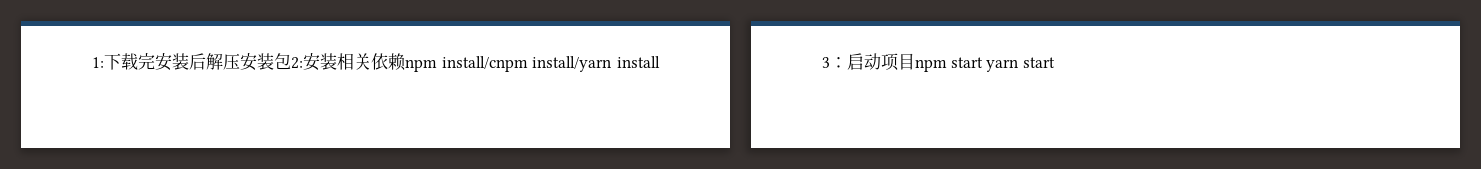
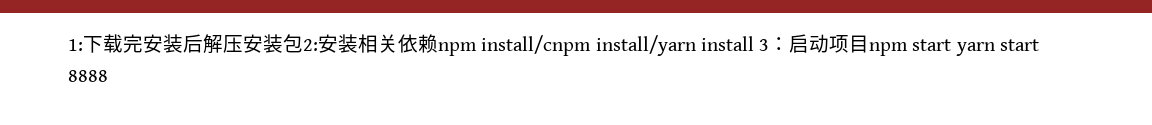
- 1:下载完安装后解压安装包2:安装相关依赖npm install/cnpm install/yarn install 3：启动项目npm start yarn start
+ 1:下载完安装后解压安装包2:安装相关依赖npm install/cnpm install/yarn install 3：启动项目npm start yarn start 8888

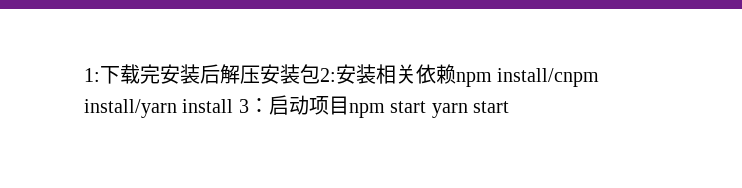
- 1:下载完安装后解压安装包2:安装相关依赖npm install/cnpm install/yarn install 3：启动项目npm start yarn start 8888
+ 1:下载完安装后解压安装包2:安装相关依赖npm install/cnpm install/yarn install 3：启动项目npm start yarn start

